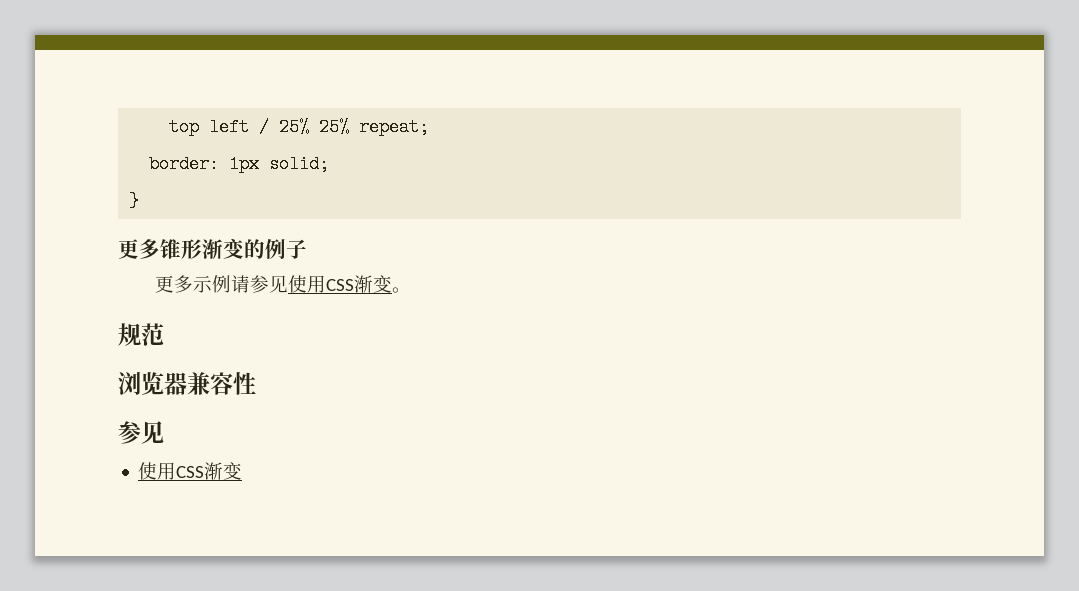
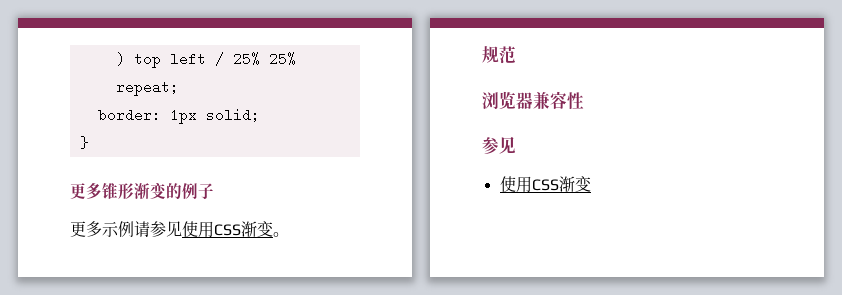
- top left / 25% 25% repeat;
+ ) top left / 25% 25% repeat;

